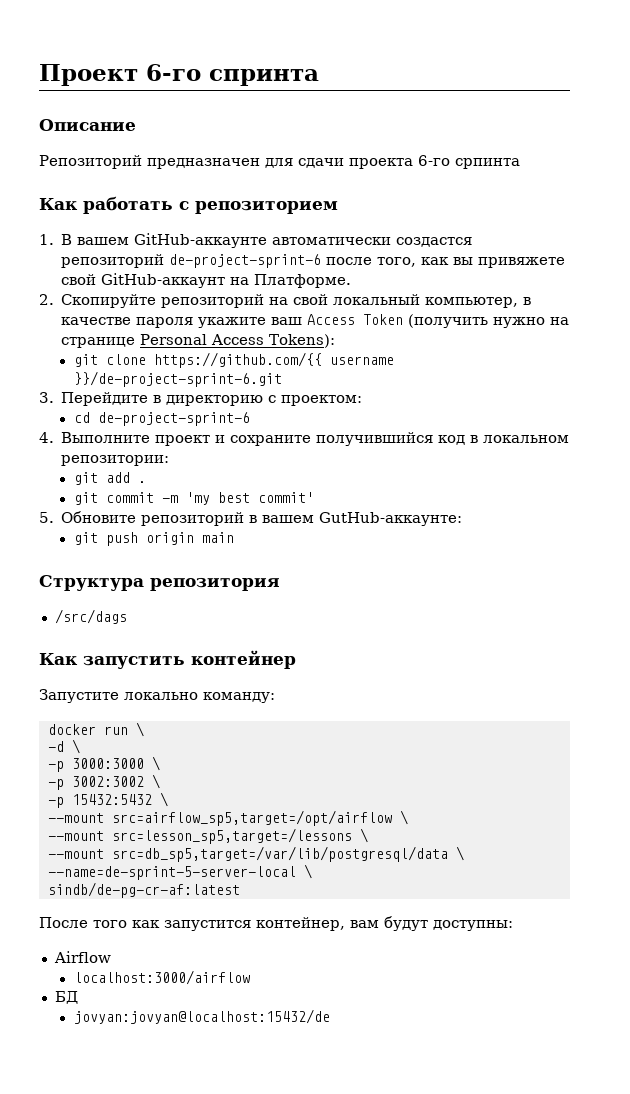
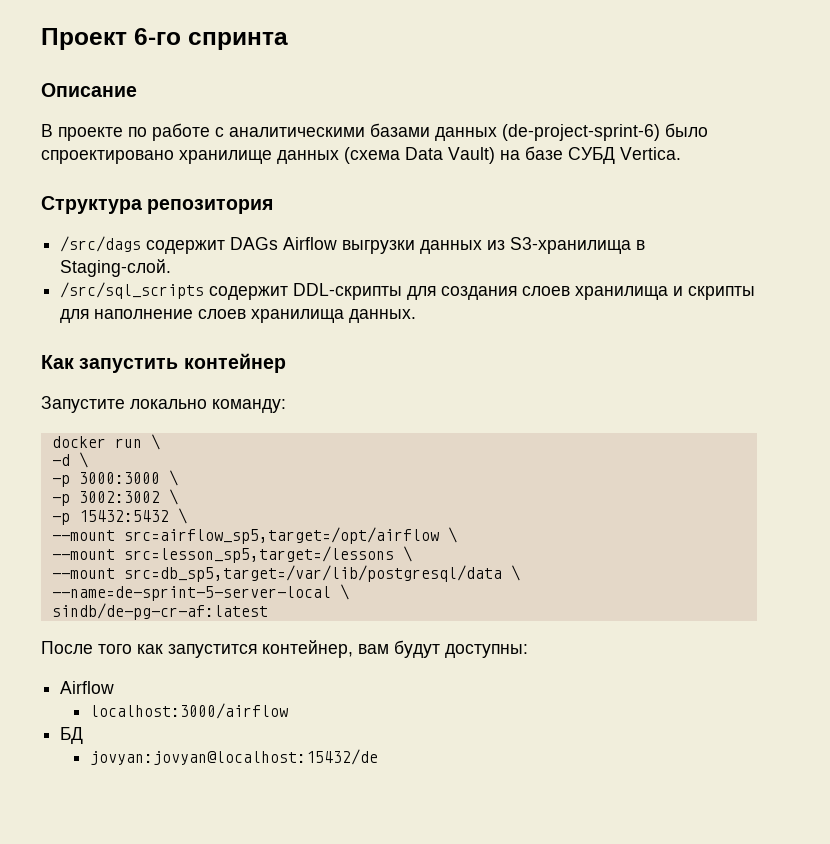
- Репозиторий предназначен для сдачи проекта 6-го српинта
- Как работать с репозиторием
- 1. В вашем GitHub-аккаунте автоматически создастся репозиторий de-project-sprint-6 после того, как вы привяжете свой GitHub-аккаунт на Платформе.
- 2. Скопируйте репозиторий на свой локальный компьютер, в качестве пароля укажите ваш Access Token (получить нужно на странице Personal Access Tokens):
- git clone https://github.com/{{ username }}/de-project-sprint-6.git
- 3. Перейдите в директорию с проектом:
- cd de-project-sprint-6
- 4. Выполните проект и сохраните получившийся код в локальном репозитории:
- git add .
- git commit -m 'my best commit'
- 5. Обновите репозиторий в вашем GutHub-аккаунте:
- git push origin main
+ В проекте по работе с аналитическими базами данных (de-project-sprint-6) было спроектировано хранилище данных (схема Data Vault) на базе СУБД Vertica.
  Структура репозитория
- /src/dags
+ /src/dags содержит DAGs Airflow выгрузки данных из S3-хранилища в Staging-слой.
+ /src/sql_scripts содержит DDL-скрипты для создания слоев хранилища и скрипты для наполнение слоев хранилища данных.

